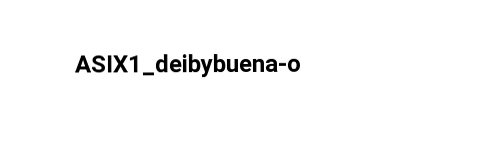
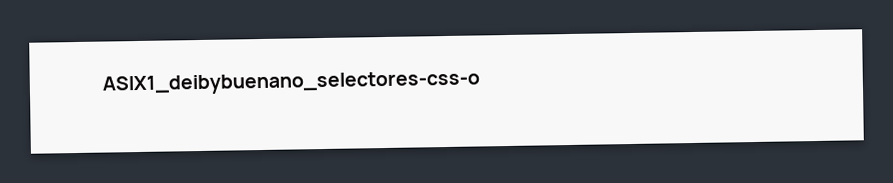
- ASIX1_deibybuena-o
+ ASIX1_deibybuenano_selectores-css-o

